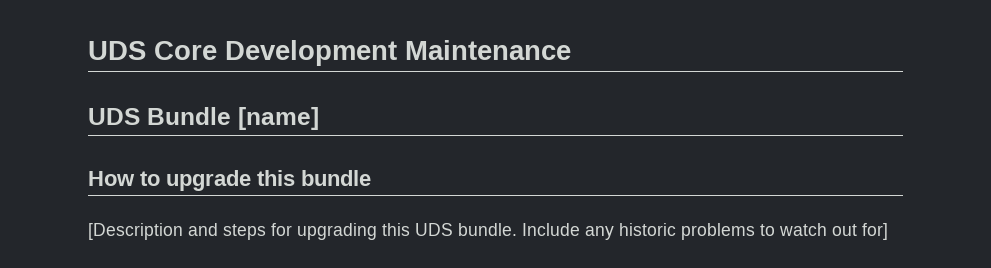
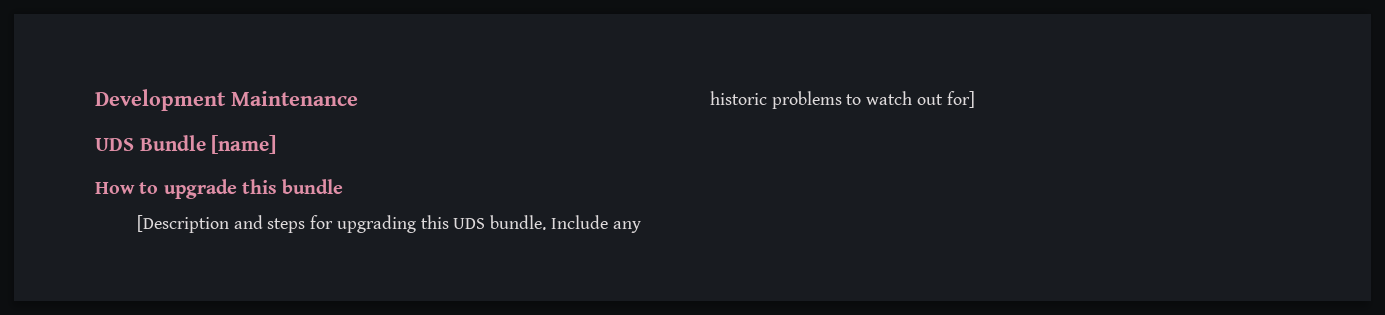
- UDS Core Development Maintenance
+ Development Maintenance

